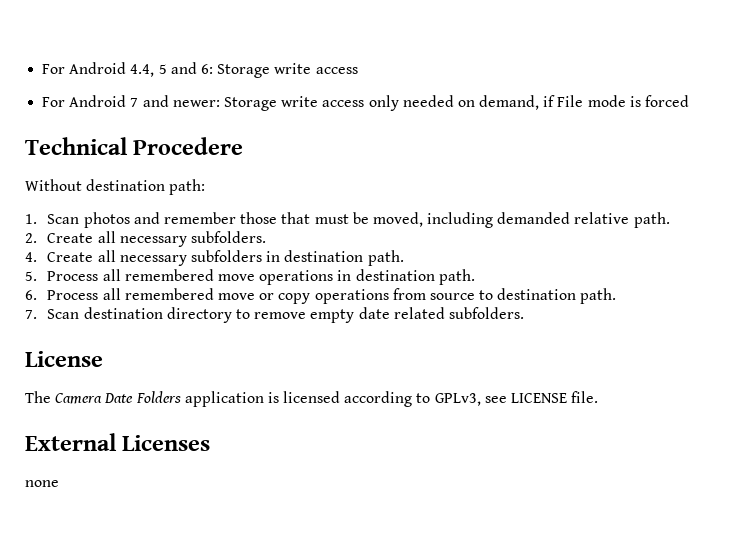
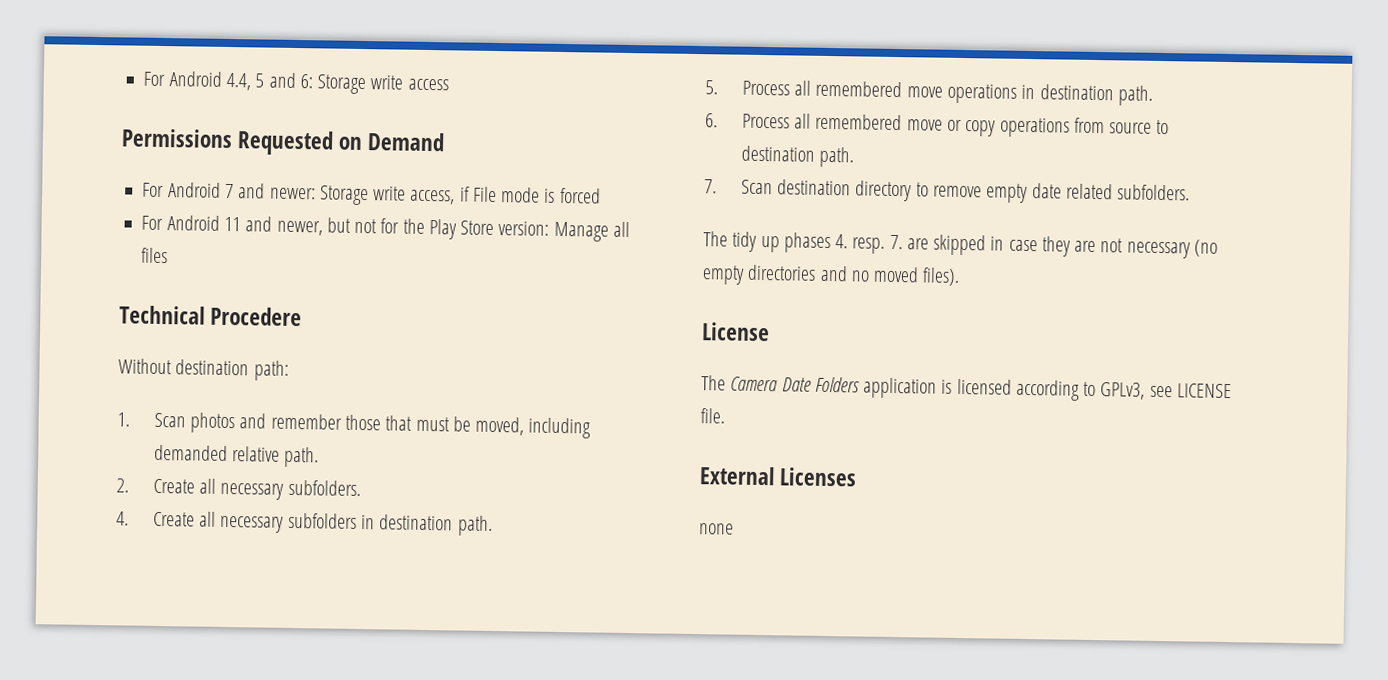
+ Permissions Requested on Demand
- For Android 7 and newer: Storage write access only needed on demand, if File mode is forced
+ For Android 7 and newer: Storage write access, if File mode is forced
+ For Android 11 and newer, but not for the Play Store version: Manage all files
+ The tidy up phases 4. resp. 7. are skipped in case they are not necessary (no empty directories and no moved files).

